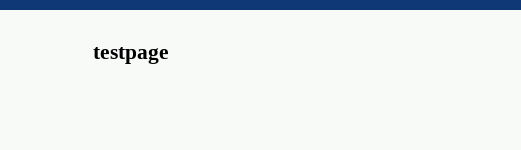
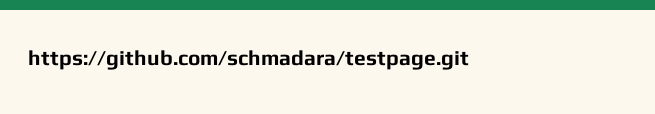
- testpage
+ https://github.com/schmadara/testpage.git

